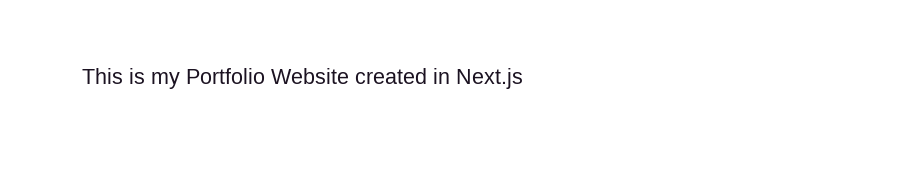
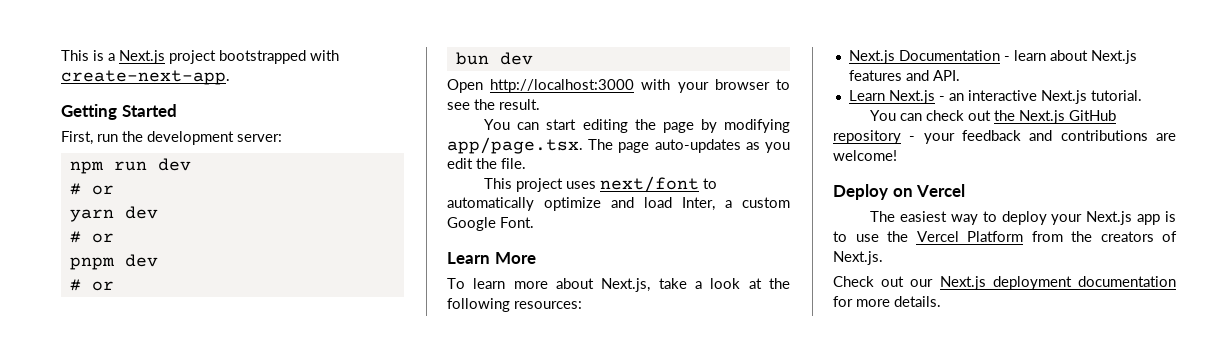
- This is my Portfolio Website created in Next.js
+ This is a Next.js project bootstrapped with create-next-app.
+ Getting Started
+ First, run the development server:
+ npm run dev
+ # or
+ yarn dev
+ # or
+ pnpm dev
+ # or
+ bun dev
+ Open http://localhost:3000 with your browser to see the result.
+ You can start editing the page by modifying app/page.tsx. The page auto-updates as you edit the file.
+ This project uses next/font to automatically optimize and load Inter, a custom Google Font.
+ Learn More
+ To learn more about Next.js, take a look at the following resources:
+ Next.js Documentation - learn about Next.js features and API.
+ Learn Next.js - an interactive Next.js tutorial.
+ You can check out the Next.js GitHub repository - your feedback and contributions are welcome!
+ Deploy on Vercel
+ The easiest way to deploy your Next.js app is to use the Vercel Platform from the creators of Next.js.
+ Check out our Next.js deployment documentation for more details.

